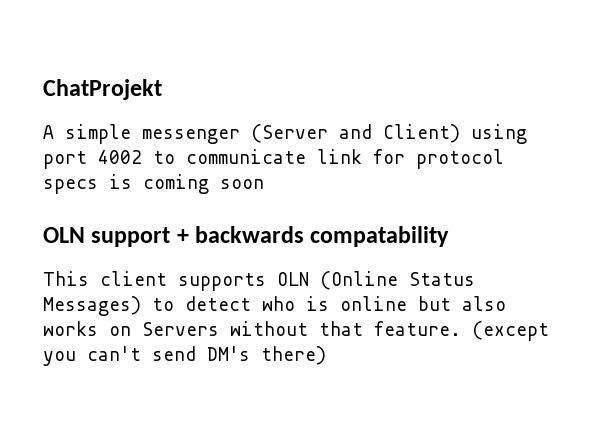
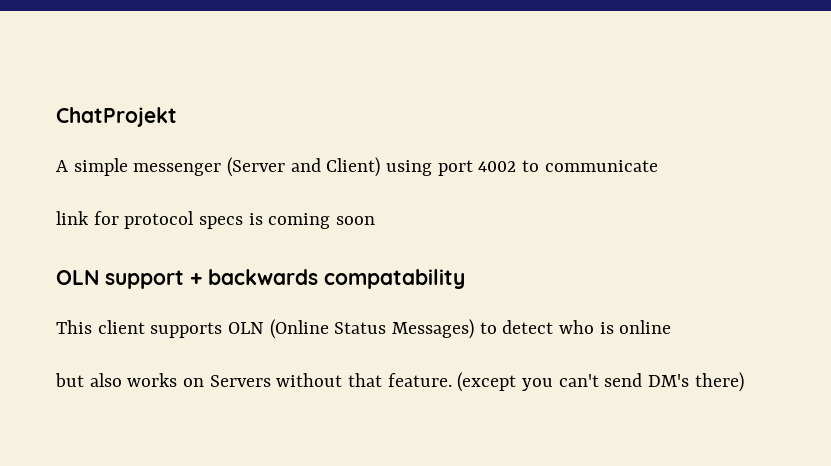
- A simple messenger (Server and Client) using port 4002 to communicate link for protocol specs is coming soon
+ A simple messenger (Server and Client) using port 4002 to communicate
+ link for protocol specs is coming soon
- This client supports OLN (Online Status Messages) to detect who is online but also works on Servers without that feature.
+ This client supports OLN (Online Status Messages) to detect who is online
+ but also works on Servers without that feature.

